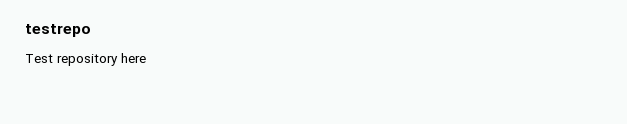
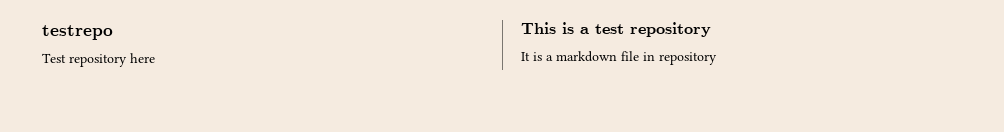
+ This is a test repository
+ It is a markdown file in repository

